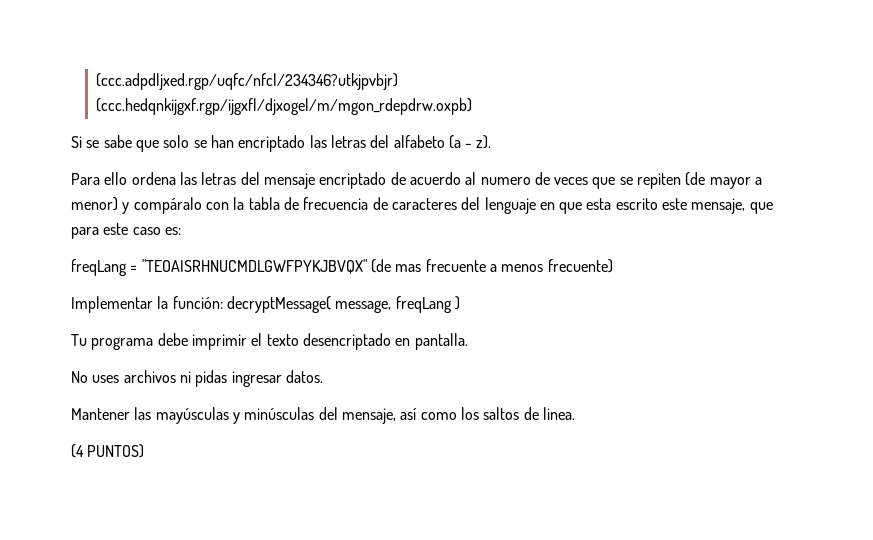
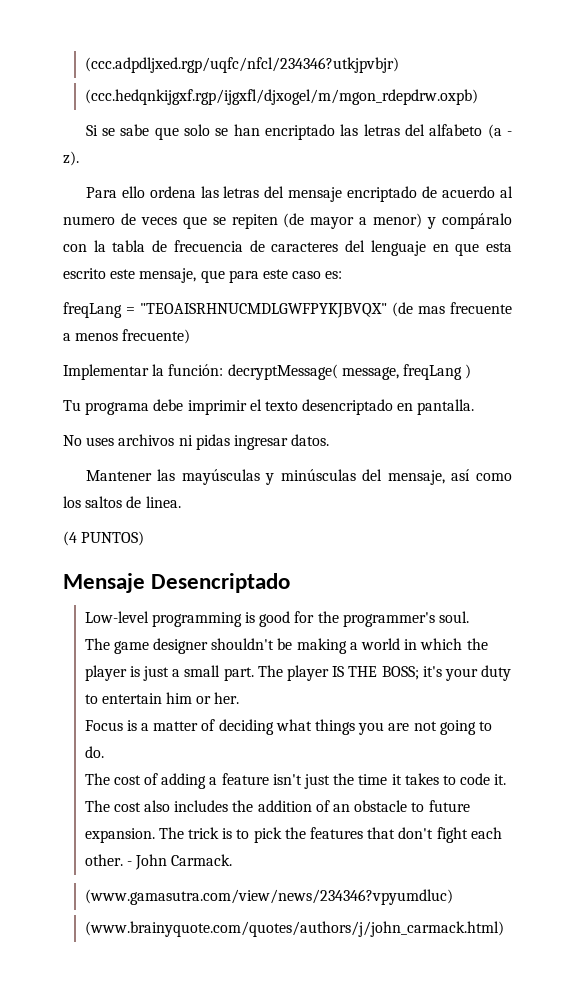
+ Mensaje Desencriptado
+ Low-level programming is good for the programmer's soul.
+ The game designer shouldn't be making a world in which the player is just a small part. The player IS THE BOSS; it's your duty to entertain him or her.
+ Focus is a matter of deciding what things you are not going to do.
+ The cost of adding a feature isn't just the time it takes to code it. The cost also includes the addition of an obstacle to future expansion. The trick is to pick the features that don't fight each other. - John Carmack.
+ (www.gamasutra.com/view/news/234346?vpyumdluc)
+ (www.brainyquote.com/quotes/authors/j/john_carmack.html)

